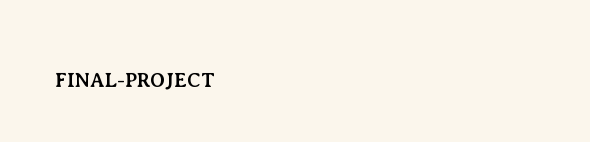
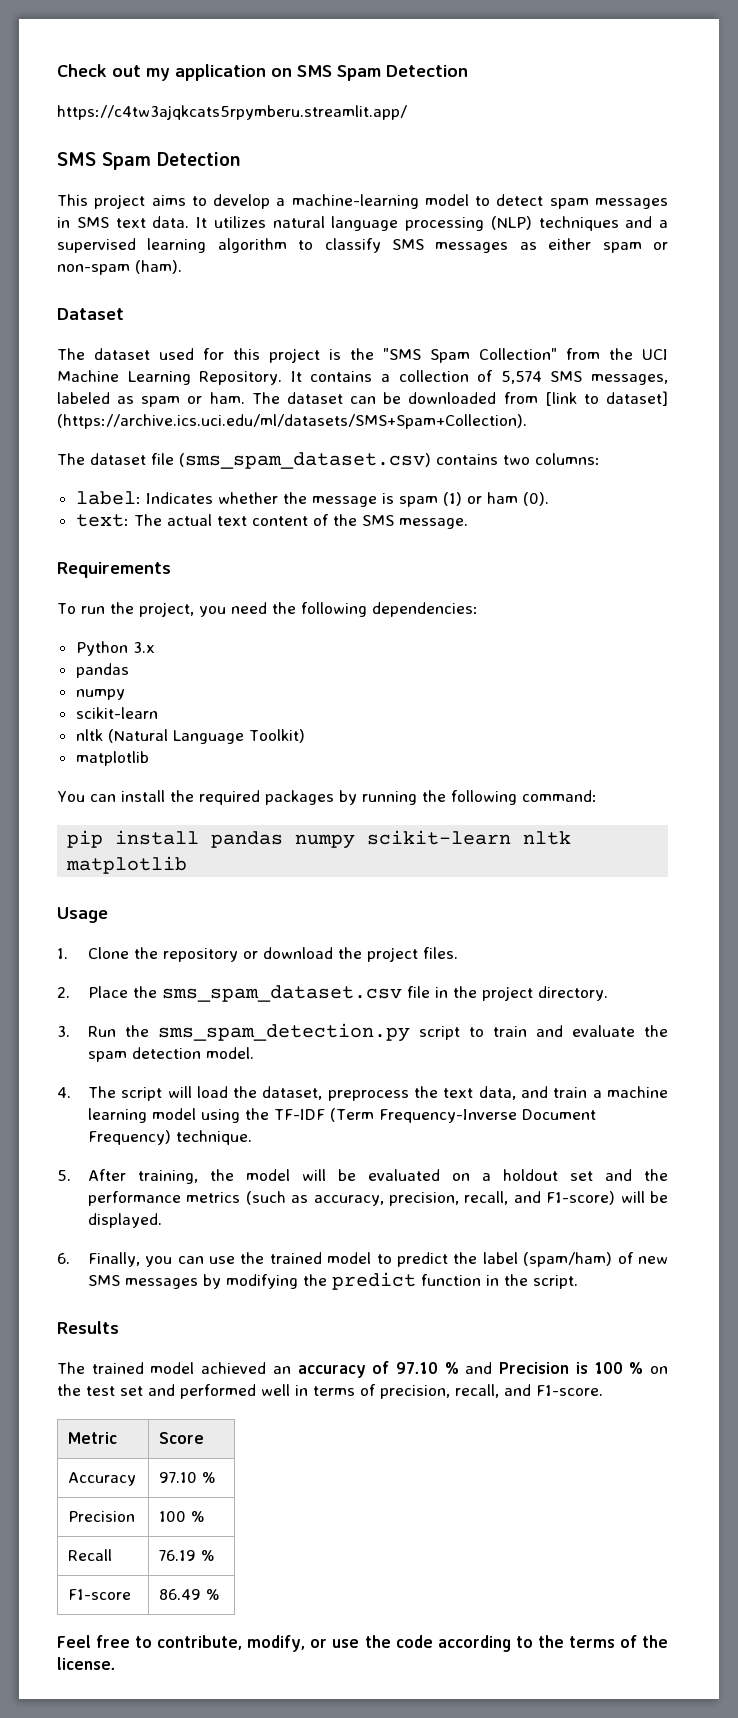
- FINAL-PROJECT
+ Check out my application on SMS Spam Detection
+ https://c4tw3ajqkcats5rpymberu.streamlit.app/
+ SMS Spam Detection
+ This project aims to develop a machine-learning model to detect spam messages in SMS text data. It utilizes natural language processing (NLP) techniques and a supervised learning algorithm to classify SMS messages as either spam or non-spam (ham).
+ Dataset
+ The dataset used for this project is the "SMS Spam Collection" from the UCI Machine Learning Repository. It contains a collection of 5,574 SMS messages, labeled as spam or ham. The dataset can be downloaded from [link to dataset] (https://archive.ics.uci.edu/ml/datasets/SMS+Spam+Collection).
+ The dataset file (sms_spam_dataset.csv) contains two columns:
+ label: Indicates whether the message is spam (1) or ham (0).
+ text: The actual text content of the SMS message.
+ Requirements
+ To run the project, you need the following dependencies:
+ Python 3.x
+ pandas
+ numpy
+ scikit-learn
+ nltk (Natural Language Toolkit)
+ matplotlib
+ You can install the required packages by running the following command:
+ pip install pandas numpy scikit-learn nltk matplotlib
+ Usage
+ 1. Clone the repository or download the project files.
+ 2. Place the sms_spam_dataset.csv file in the project directory.
+ 3. Run the sms_spam_detection.py script to train and evaluate the spam detection model.
+ 4. The script will load the dataset, preprocess the text data, and train a machine learning model using the TF-IDF (Term Frequency-Inverse Document Frequency) technique.
+ 5. After training, the model will be evaluated on a holdout set and the performance metrics (such as accuracy, precision, recall, and F1-score) will be displayed.
+ 6. Finally, you can use the trained model to predict the label (spam/ham) of new SMS messages by modifying the predict function in the script.
+ Results
+ The trained model achieved an accuracy of 97.10 % and Precision is 100 % on the test set and performed well in terms of precision, recall, and F1-score.
+ Metric | Score
+ Accuracy | 97.10 %
+ Precision | 100 %
+ Recall | 76.19 %
+ F1-score | 86.49 %
+ Feel free to contribute, modify, or use the code according to the terms of the license.

